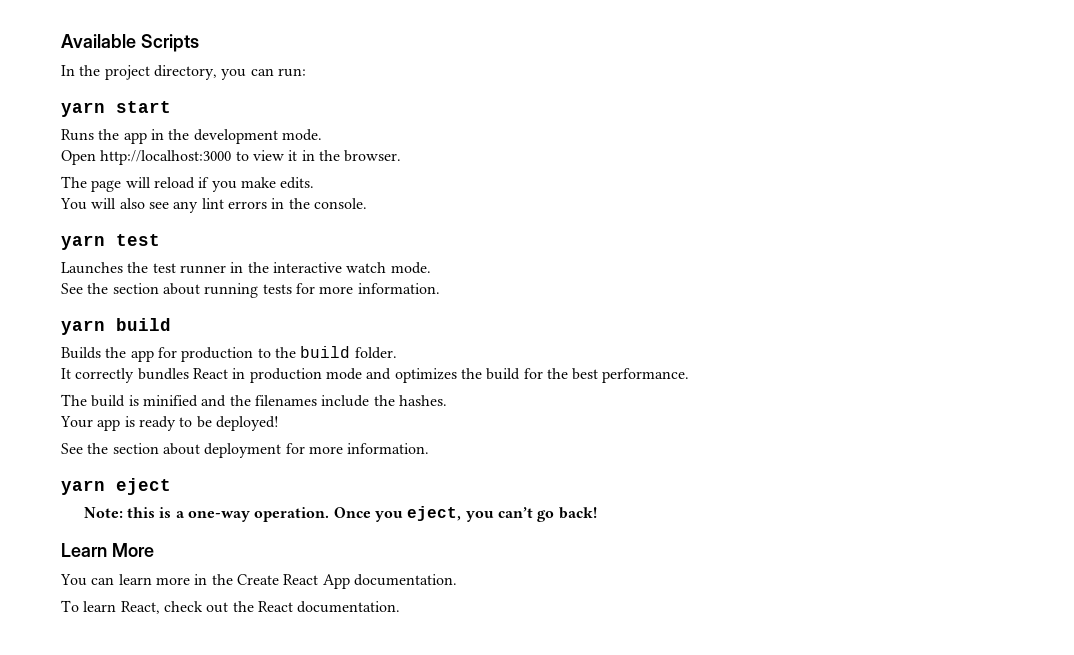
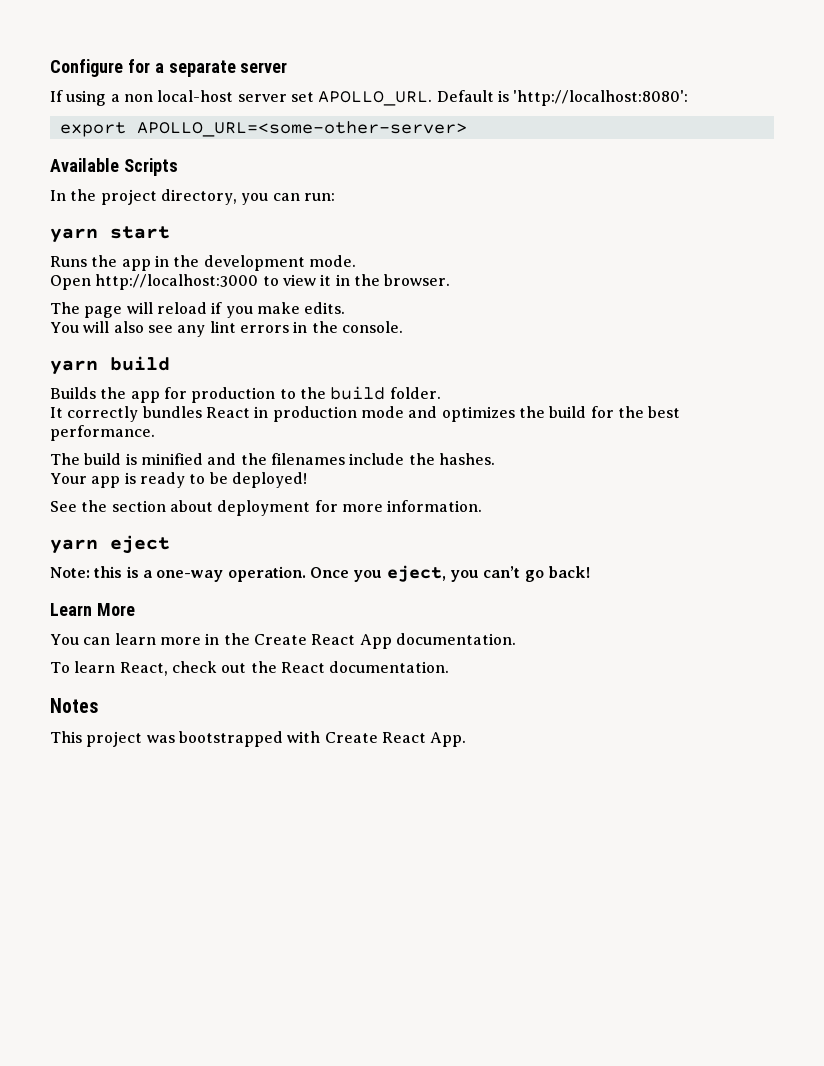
+ Configure for a separate server
+ If using a non local-host server set APOLLO_URL. Default is 'http://localhost:8080':
+ export APOLLO_URL=<some-other-server>
- yarn test
- Launches the test runner in the interactive watch mode.
- See the section about running tests for more information.
+ Notes
+ This project was bootstrapped with Create React App.

